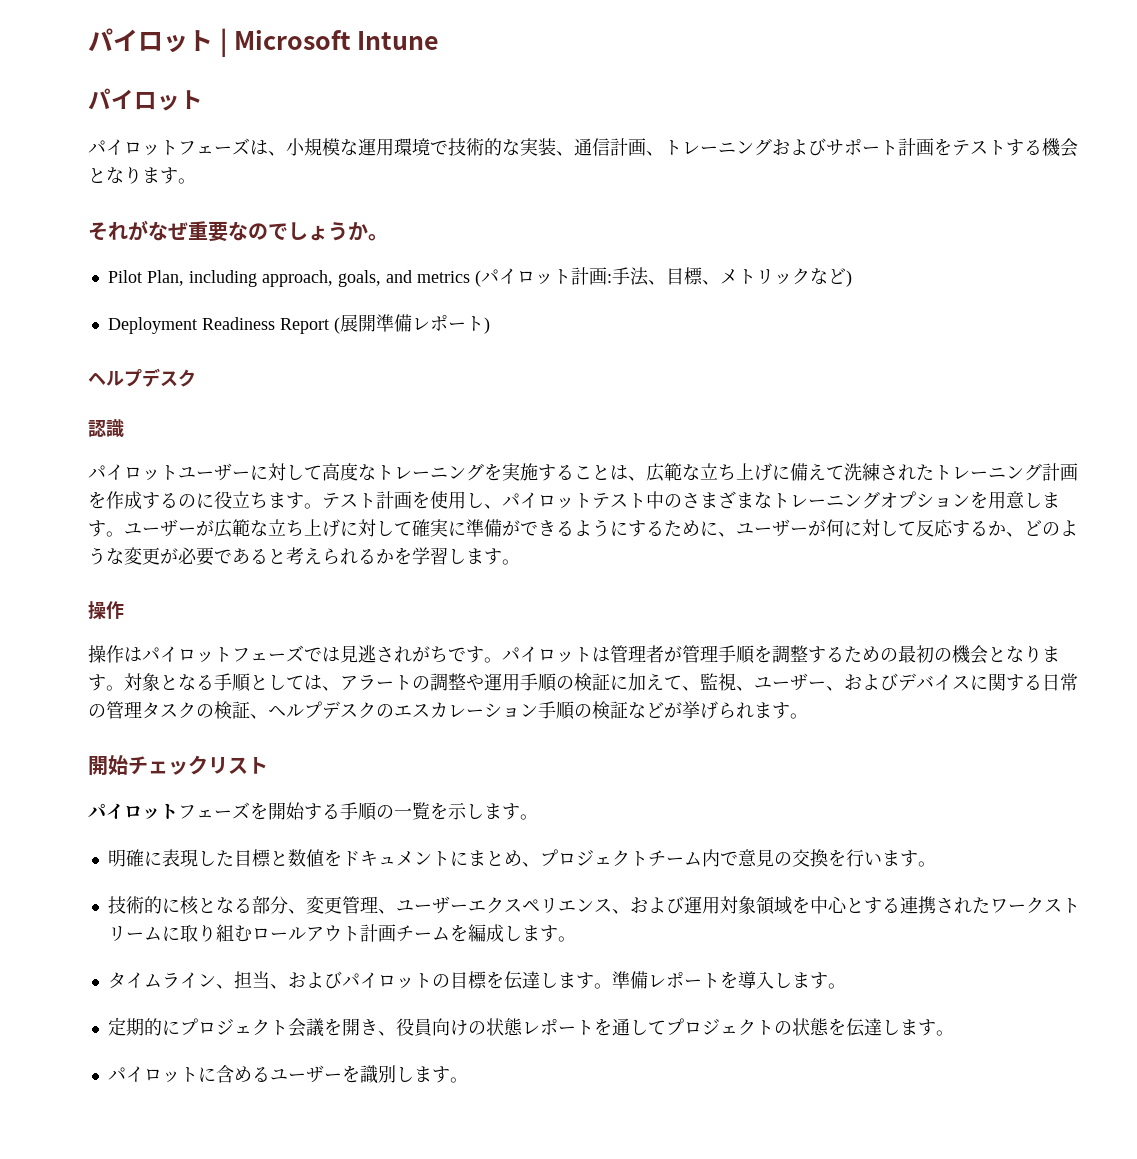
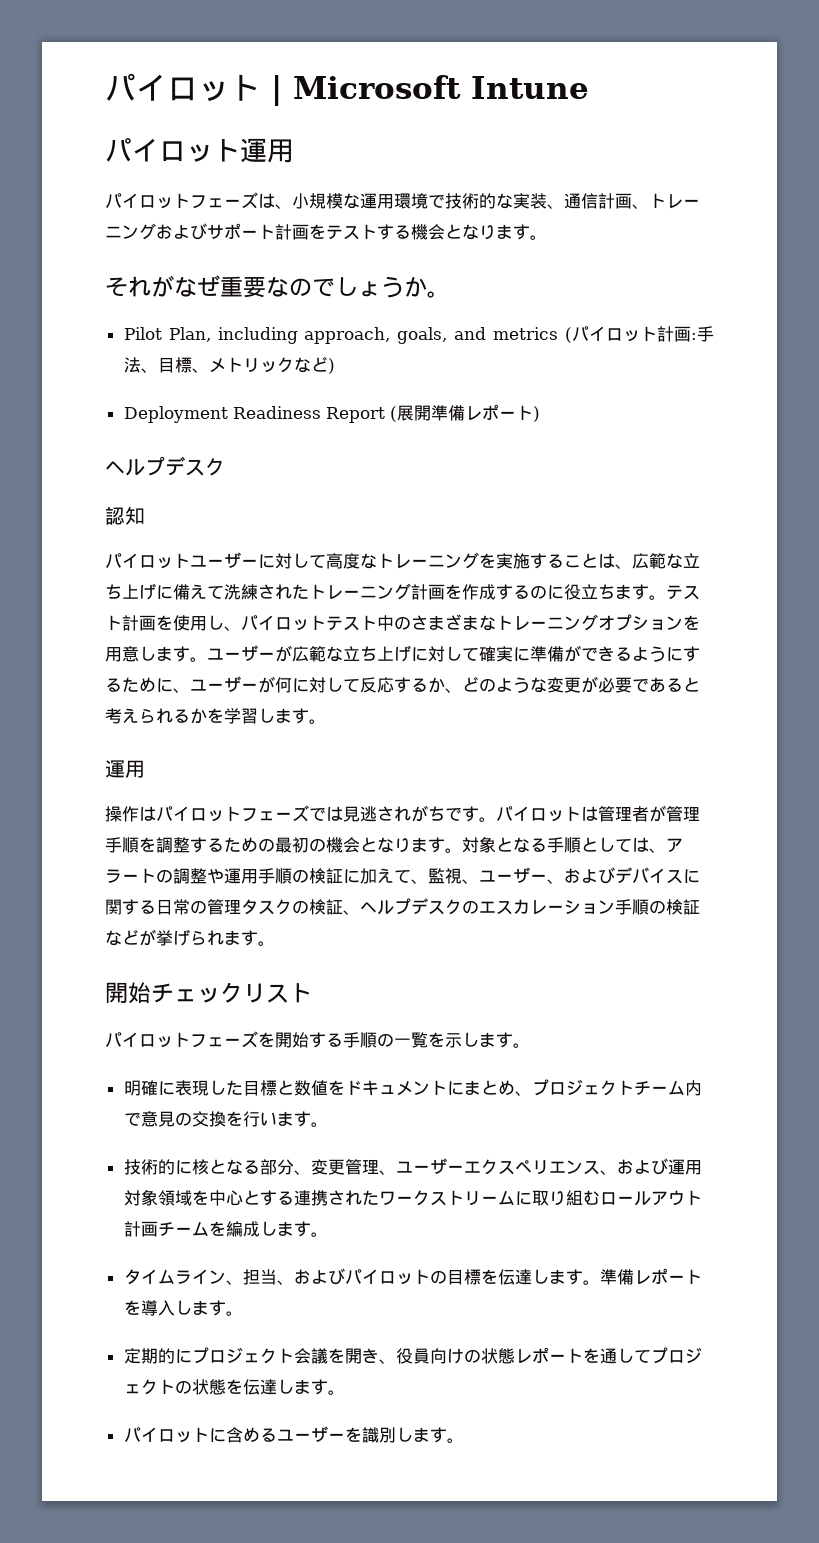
  パイロット | Microsoft Intune
- パイロット
+ パイロット運用
- 認識
+ 認知
  ユーザーが広範な立ち上げに対して確実に準備ができるようにするために、ユーザーが何に対して反応するか、どのような変更が必要であると考えられるかを学習します。
- 操作
+ 運用

